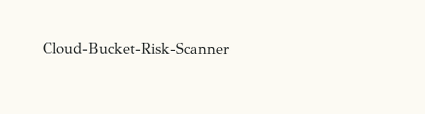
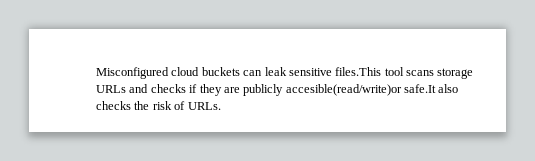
- Cloud-Bucket-Risk-Scanner
+ Misconfigured cloud buckets can leak sensitive files.This tool scans storage URLs and checks if they are publicly accesible(read/write)or safe.It also checks the risk of URLs.

